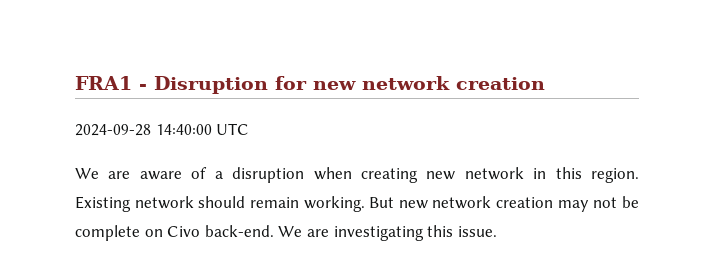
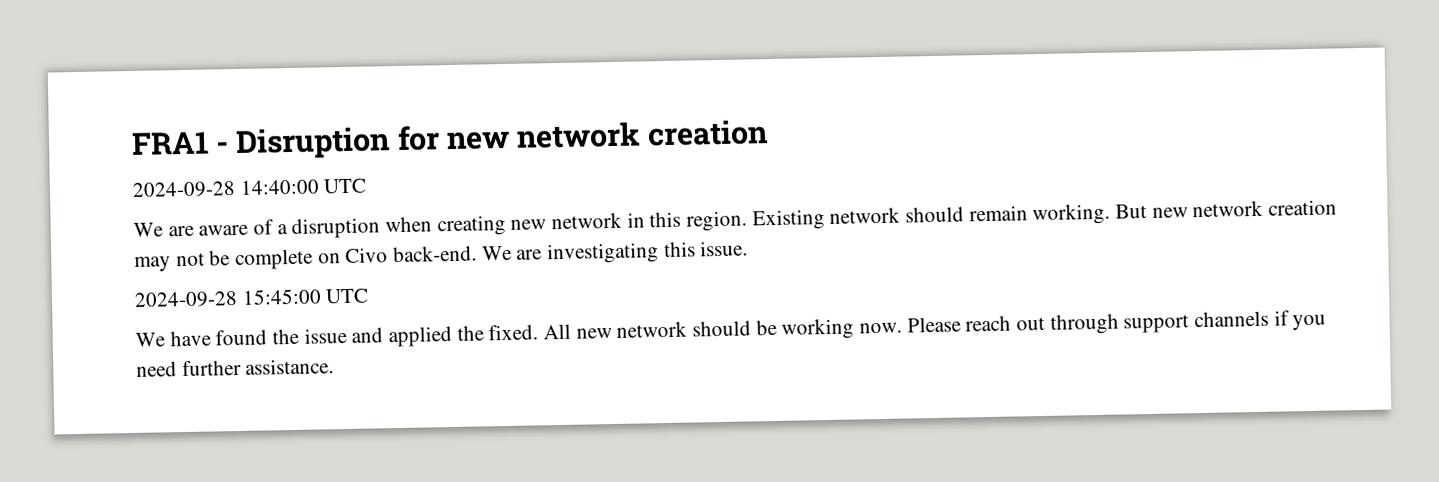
+ 2024-09-28 15:45:00 UTC
+ We have found the issue and applied the fixed. All new network should be working now. Please reach out through support channels if you need further assistance.

